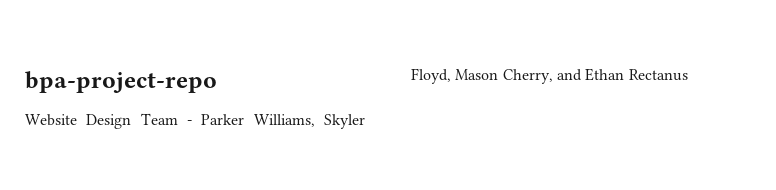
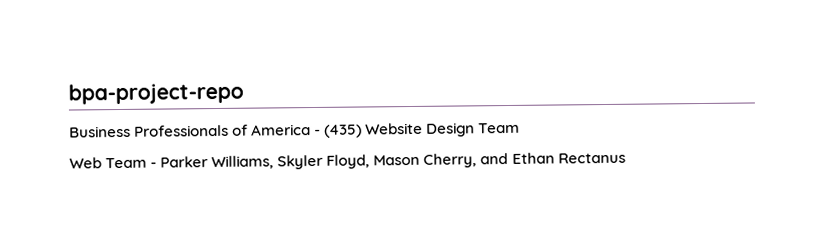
- Website Design Team - Parker Williams, Skyler Floyd, Mason Cherry, and Ethan Rectanus
+ Business Professionals of America - (435) Website Design Team
+ Web Team - Parker Williams, Skyler Floyd, Mason Cherry, and Ethan Rectanus

